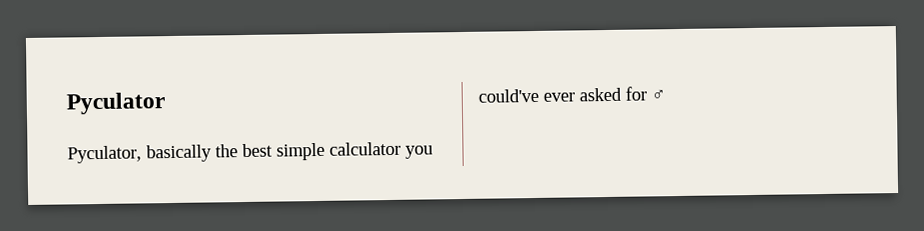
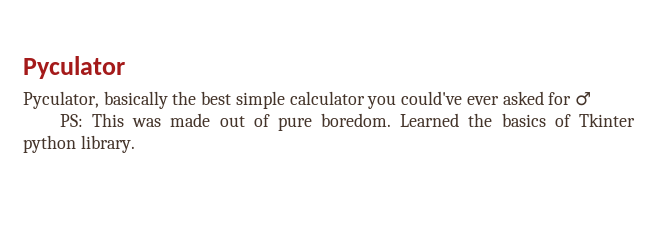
+ PS: This was made out of pure boredom. Learned the basics of Tkinter python library.

